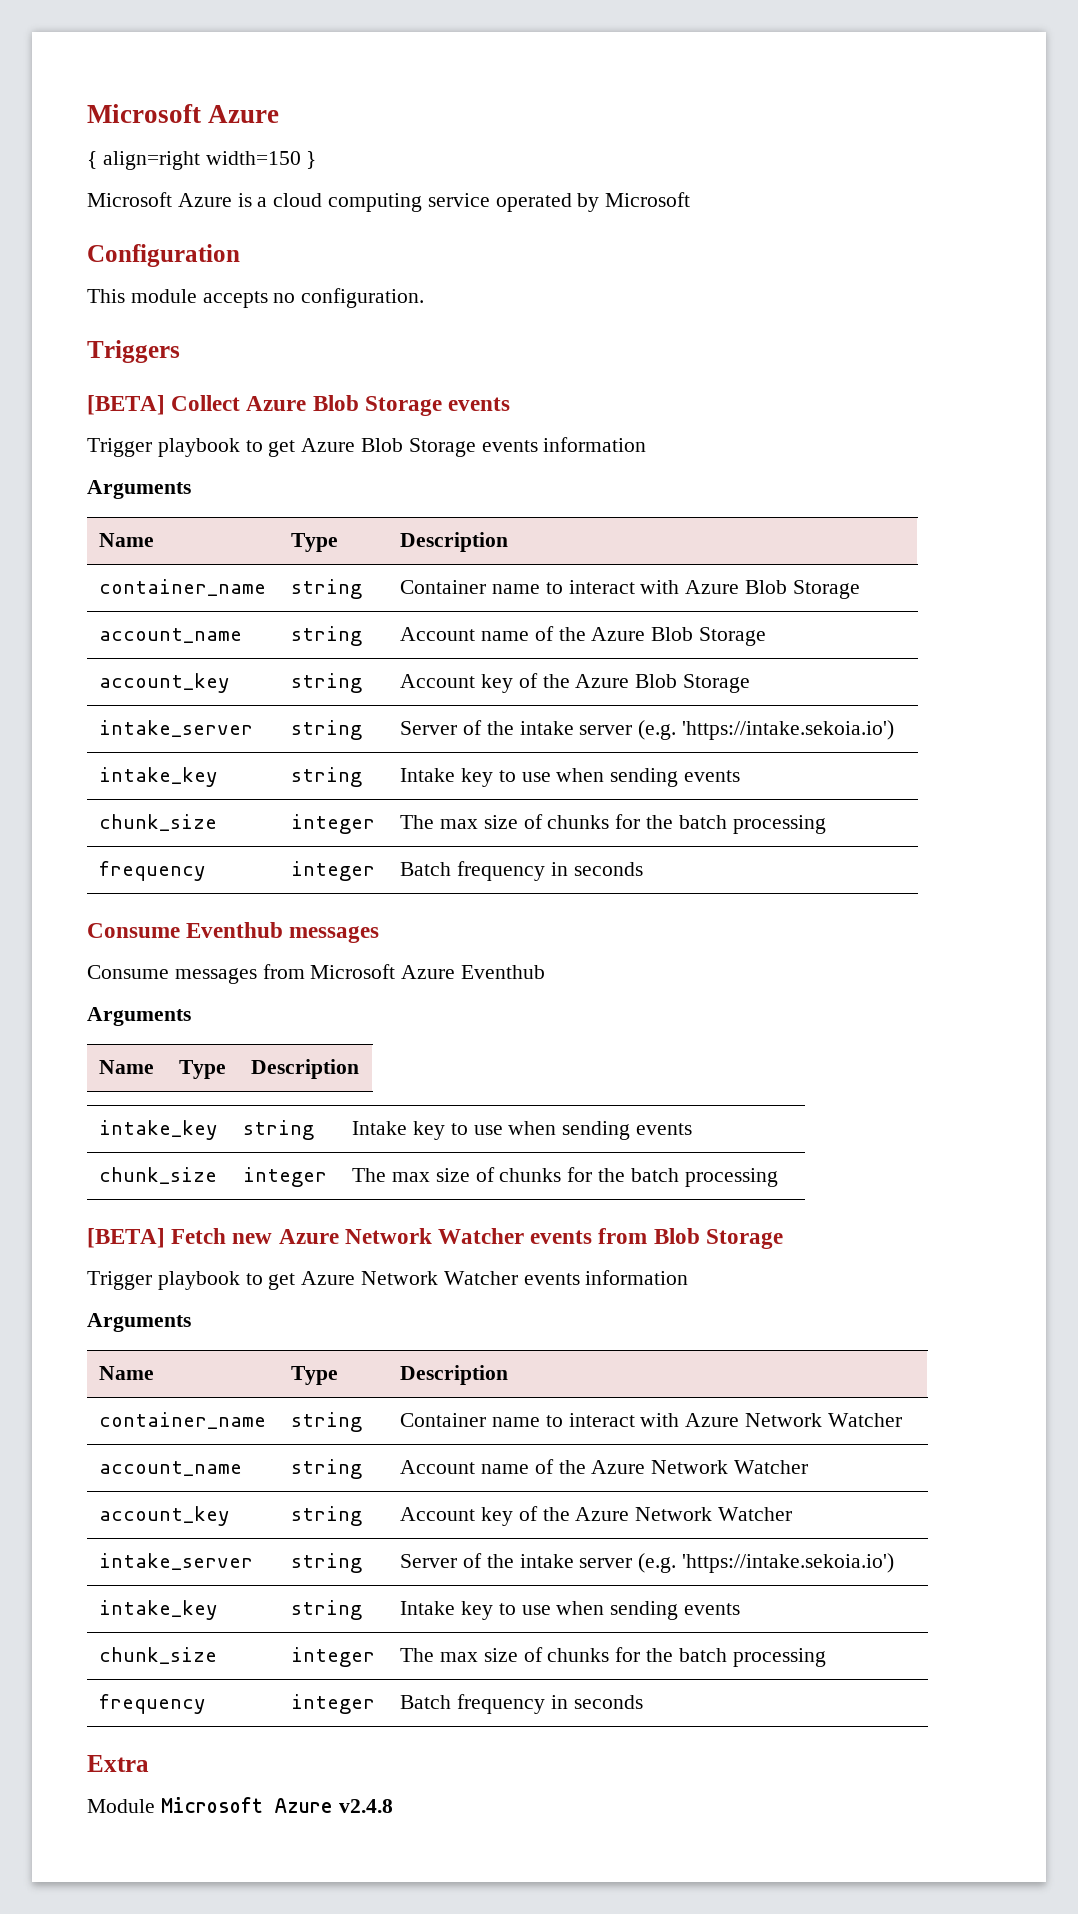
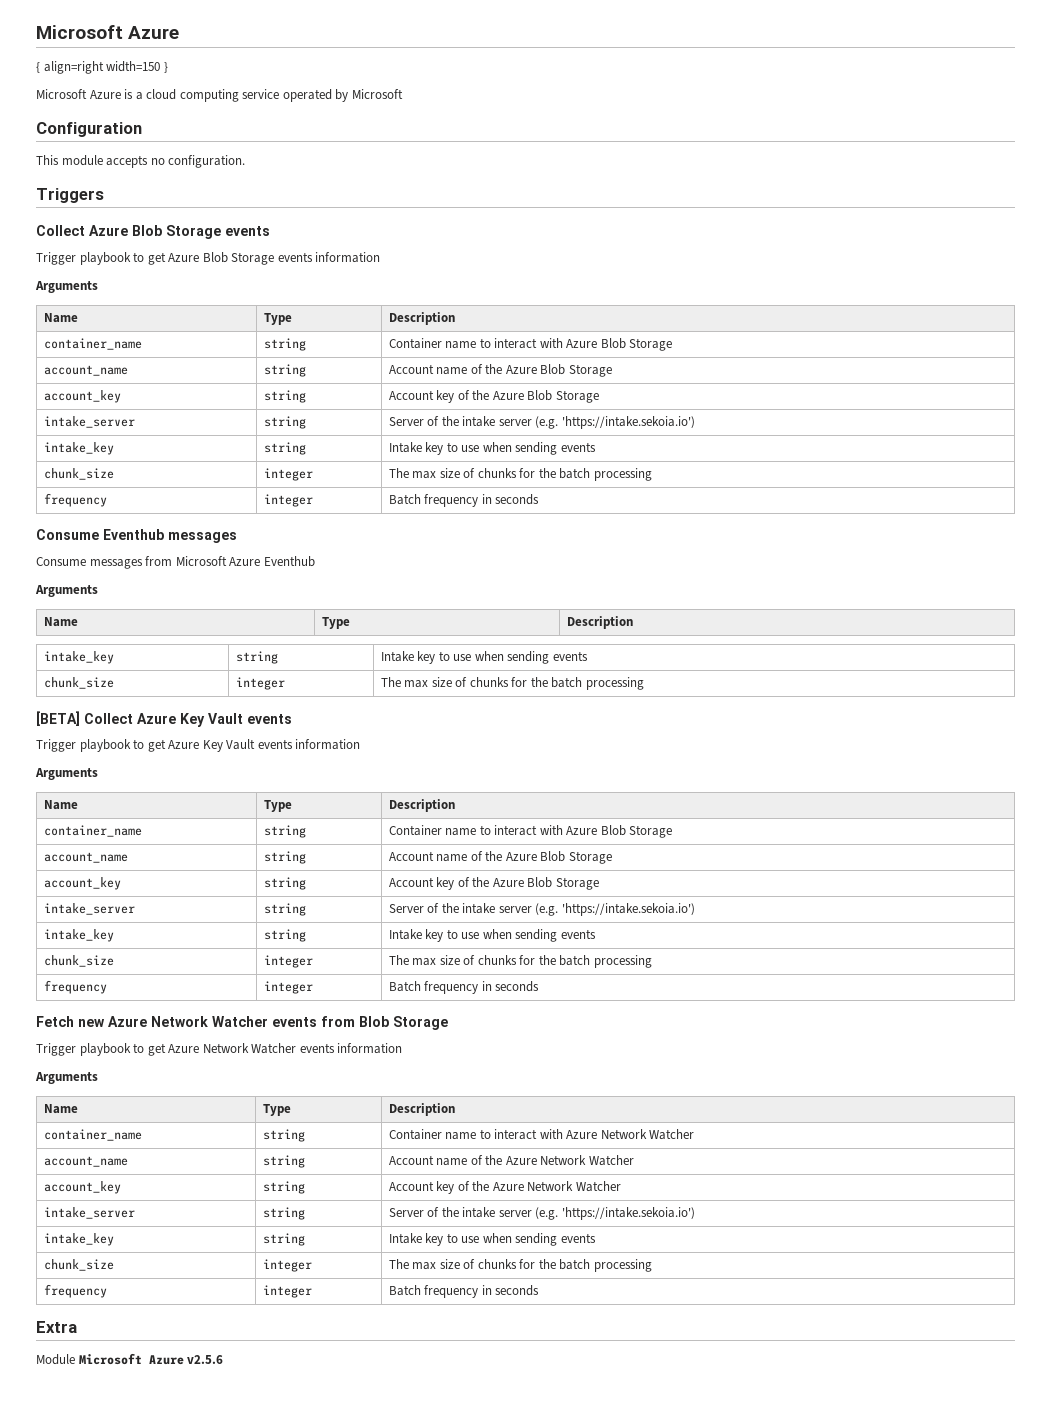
- [BETA] Collect Azure Blob Storage events
+ Collect Azure Blob Storage events
- [BETA] Fetch new Azure Network Watcher events from Blob Storage
+ [BETA] Collect Azure Key Vault events
+ Trigger playbook to get Azure Key Vault events information
+ Arguments
+ Name | Type | Description
+ container_name | string | Container name to interact with Azure Blob Storage
+ account_name | string | Account name of the Azure Blob Storage
+ account_key | string | Account key of the Azure Blob Storage
+ intake_server | string | Server of the intake server (e.g. 'https://intake.sekoia.io')
+ intake_key | string | Intake key to use when sending events
+ chunk_size | integer | The max size of chunks for the batch processing
+ frequency | integer | Batch frequency in seconds
+ Fetch new Azure Network Watcher events from Blob Storage
- Module Microsoft Azure v2.4.8
+ Module Microsoft Azure v2.5.6

